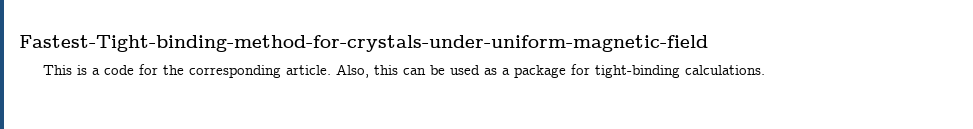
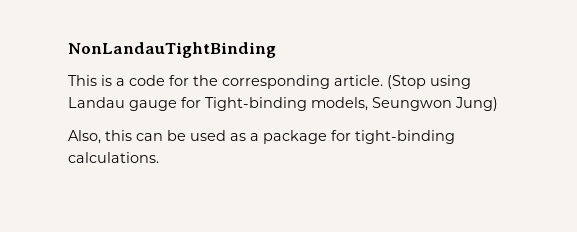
- Fastest-Tight-binding-method-for-crystals-under-uniform-magnetic-field
+ NonLandauTightBinding
- This is a code for the corresponding article. Also, this can be used as a package for tight-binding calculations.
+ This is a code for the corresponding article. (Stop using Landau gauge for Tight-binding models, Seungwon Jung)
+ Also, this can be used as a package for tight-binding calculations.

